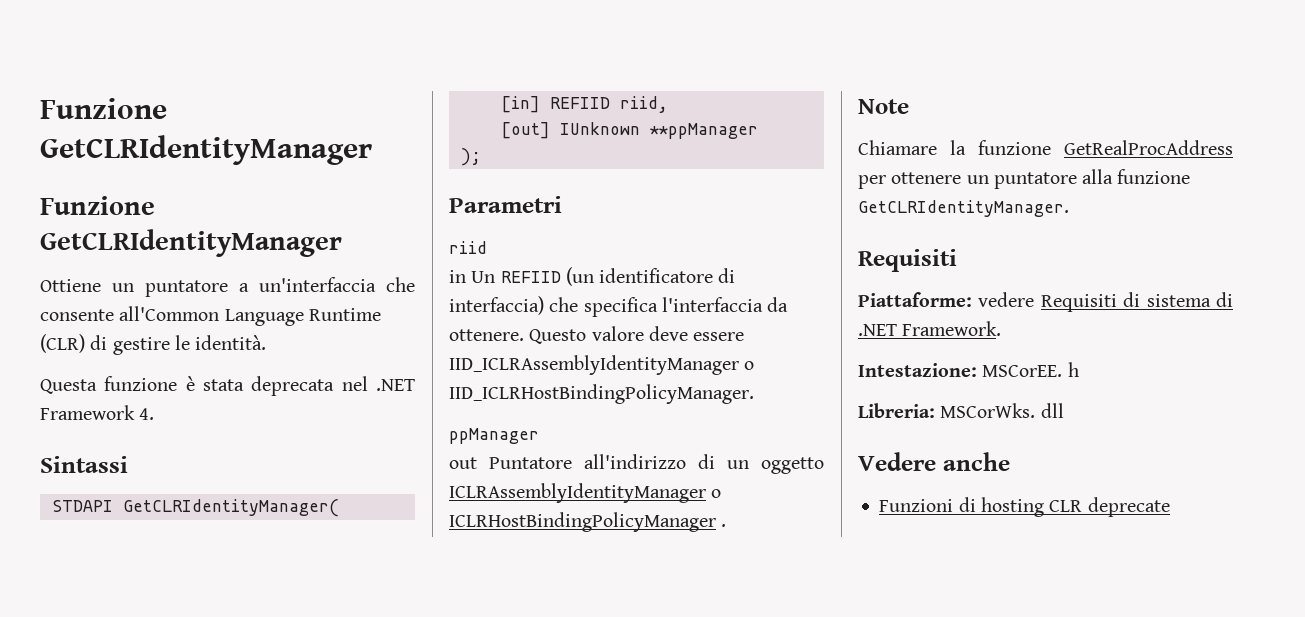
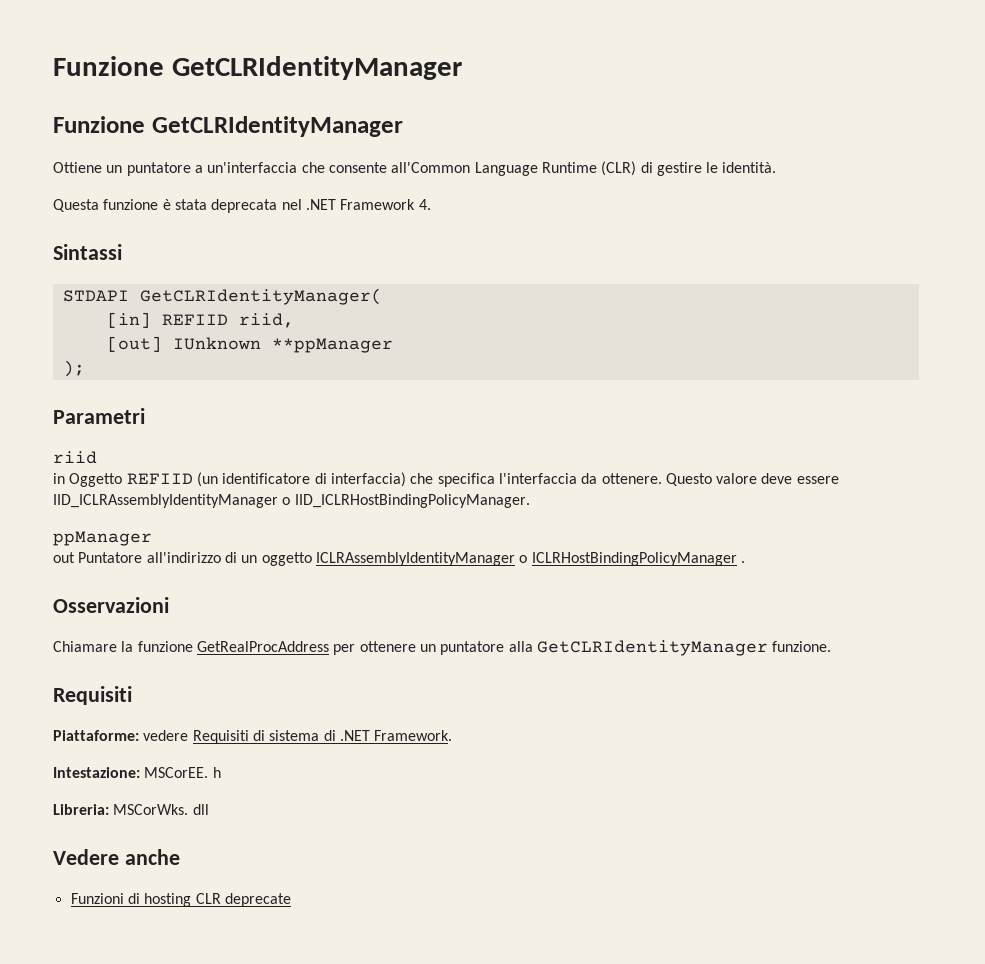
- in Un REFIID (un identificatore di interfaccia) che specifica l'interfaccia da ottenere.
+ in Oggetto REFIID (un identificatore di interfaccia) che specifica l'interfaccia da ottenere.
- Note
+ Osservazioni
- Chiamare la funzione GetRealProcAddress per ottenere un puntatore alla funzione GetCLRIdentityManager.
+ Chiamare la funzione GetRealProcAddress per ottenere un puntatore alla GetCLRIdentityManager funzione.

